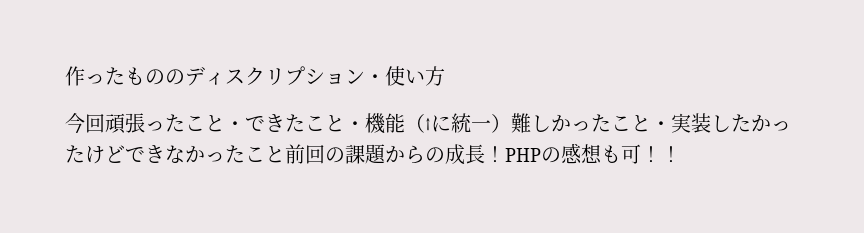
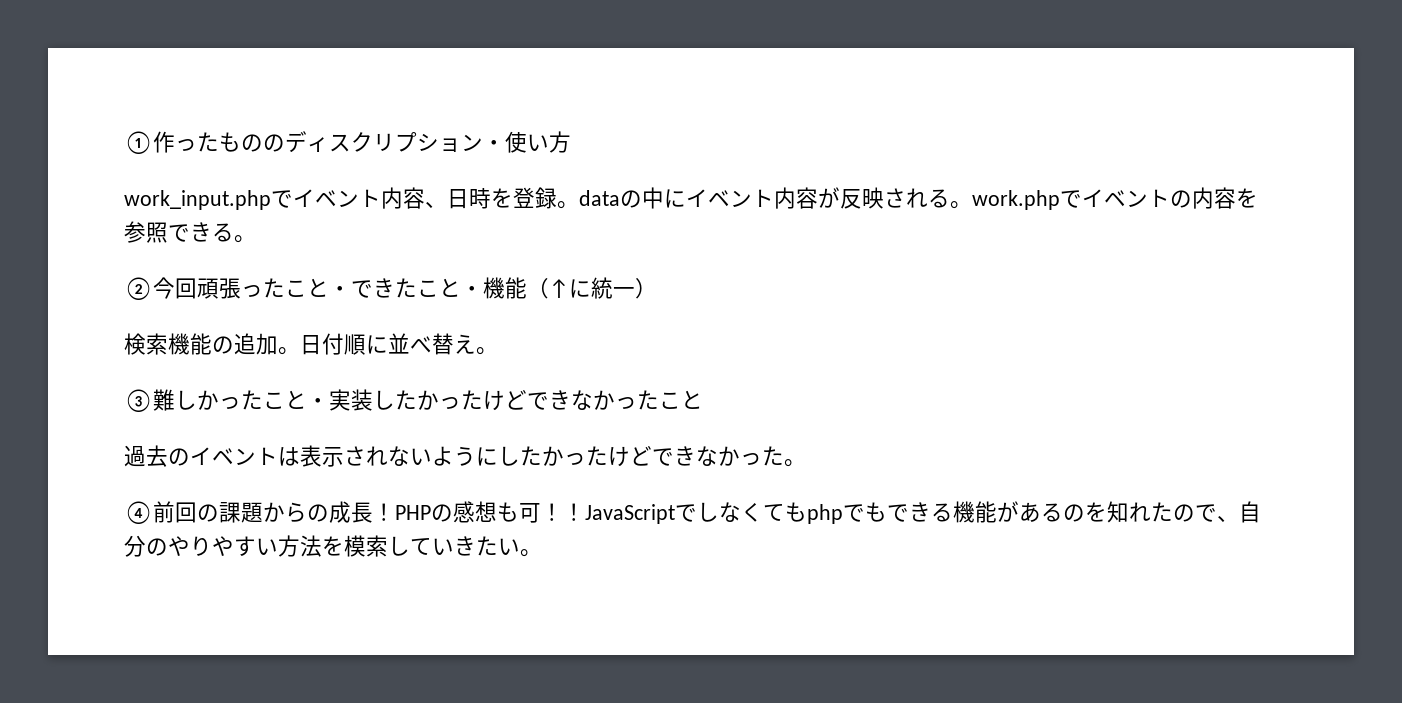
- 作ったもののディスクリプション・使い方
+ ①作ったもののディスクリプション・使い方
- 今回頑張ったこと・できたこと・機能（↑に統一）難しかったこと・実装したかったけどできなかったこと前回の課題からの成長！
+ work_input.phpでイベント内容、日時を登録。dataの中にイベント内容が反映される。work.phpでイベントの内容を参照できる。
+ ②今回頑張ったこと・できたこと・機能（↑に統一）
+ 検索機能の追加。日付順に並べ替え。
+ ③難しかったこと・実装したかったけどできなかったこと
+ 過去のイベントは表示されないようにしたかったけどできなかった。
+ ④前回の課題からの成長！
+ JavaScriptでしなくてもphpでもできる機能があるのを知れたので、自分のやりやすい方法を模索していきたい。

